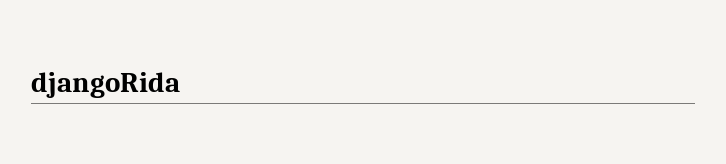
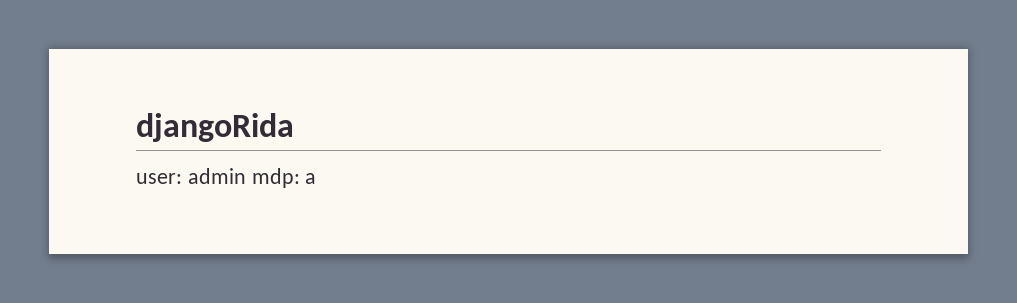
+ user: admin mdp: a

